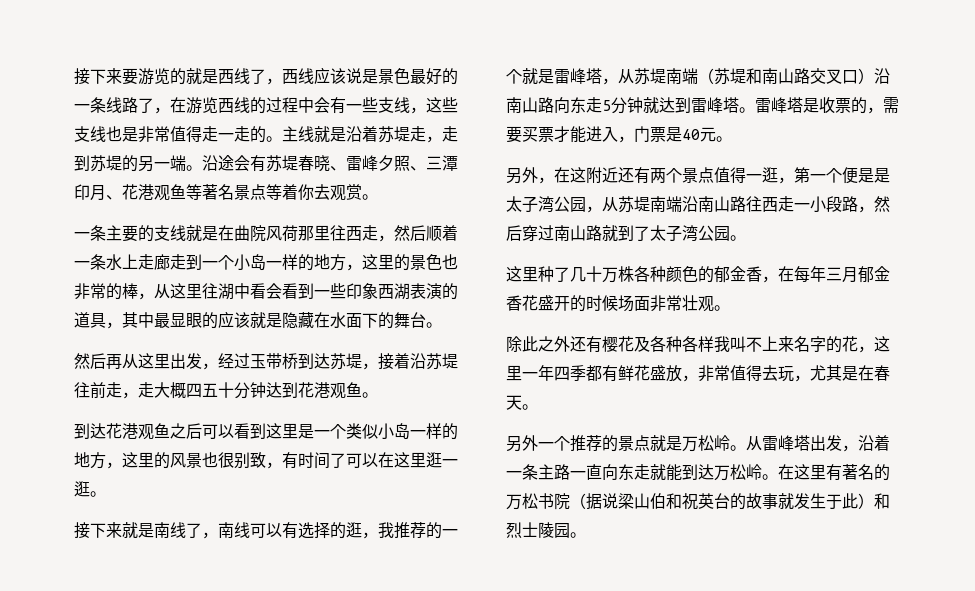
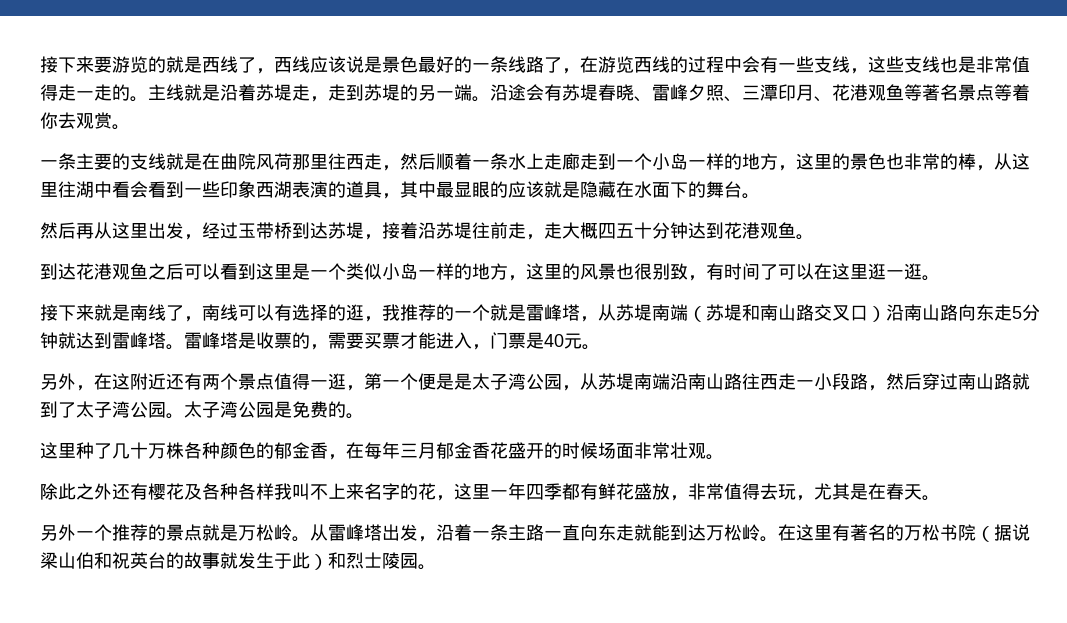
+ 太子湾公园是免费的。

